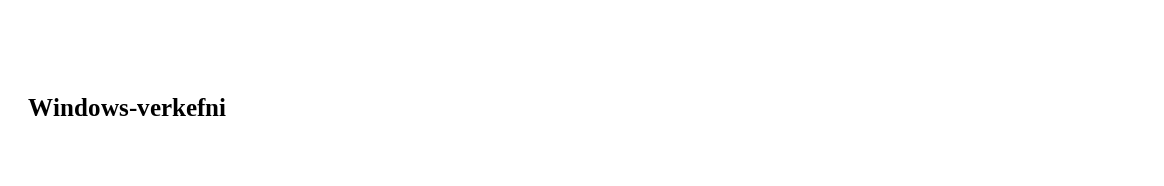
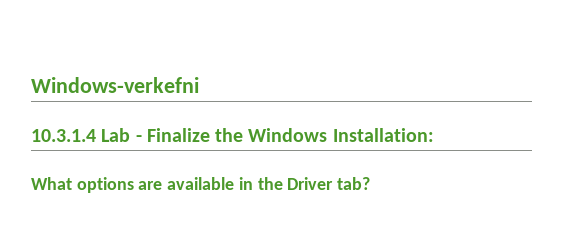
+ 10.3.1.4 Lab - Finalize the Windows Installation:
+ What options are available in the Driver tab?

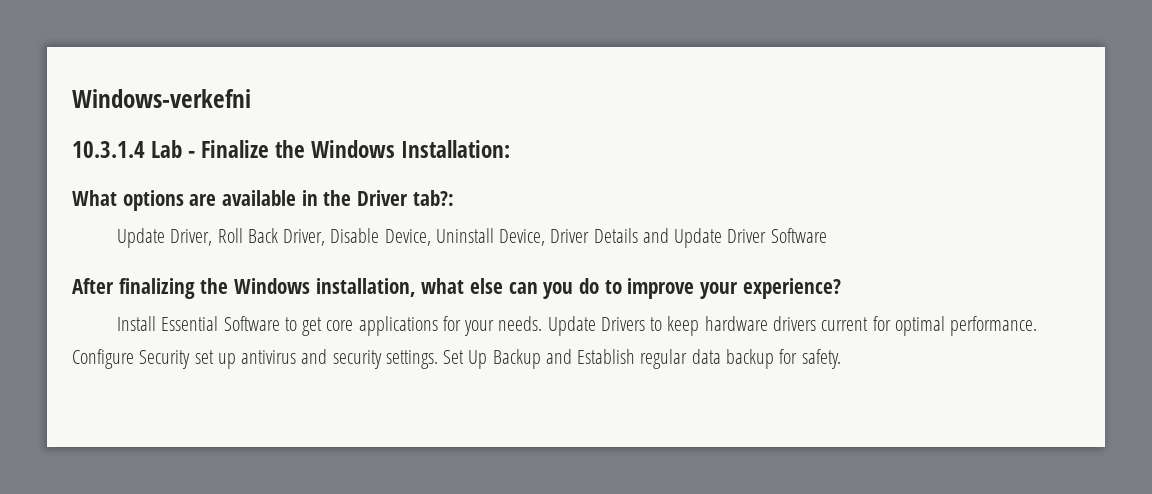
- What options are available in the Driver tab?
+ What options are available in the Driver tab?:
+ Update Driver, Roll Back Driver, Disable Device, Uninstall Device, Driver Details and Update Driver Software
+ After finalizing the Windows installation, what else can you do to improve your experience?
+ Install Essential Software to get core applications for your needs. Update Drivers to keep hardware drivers current for optimal performance. Configure Security set up antivirus and security settings. Set Up Backup and Establish regular data backup for safety.

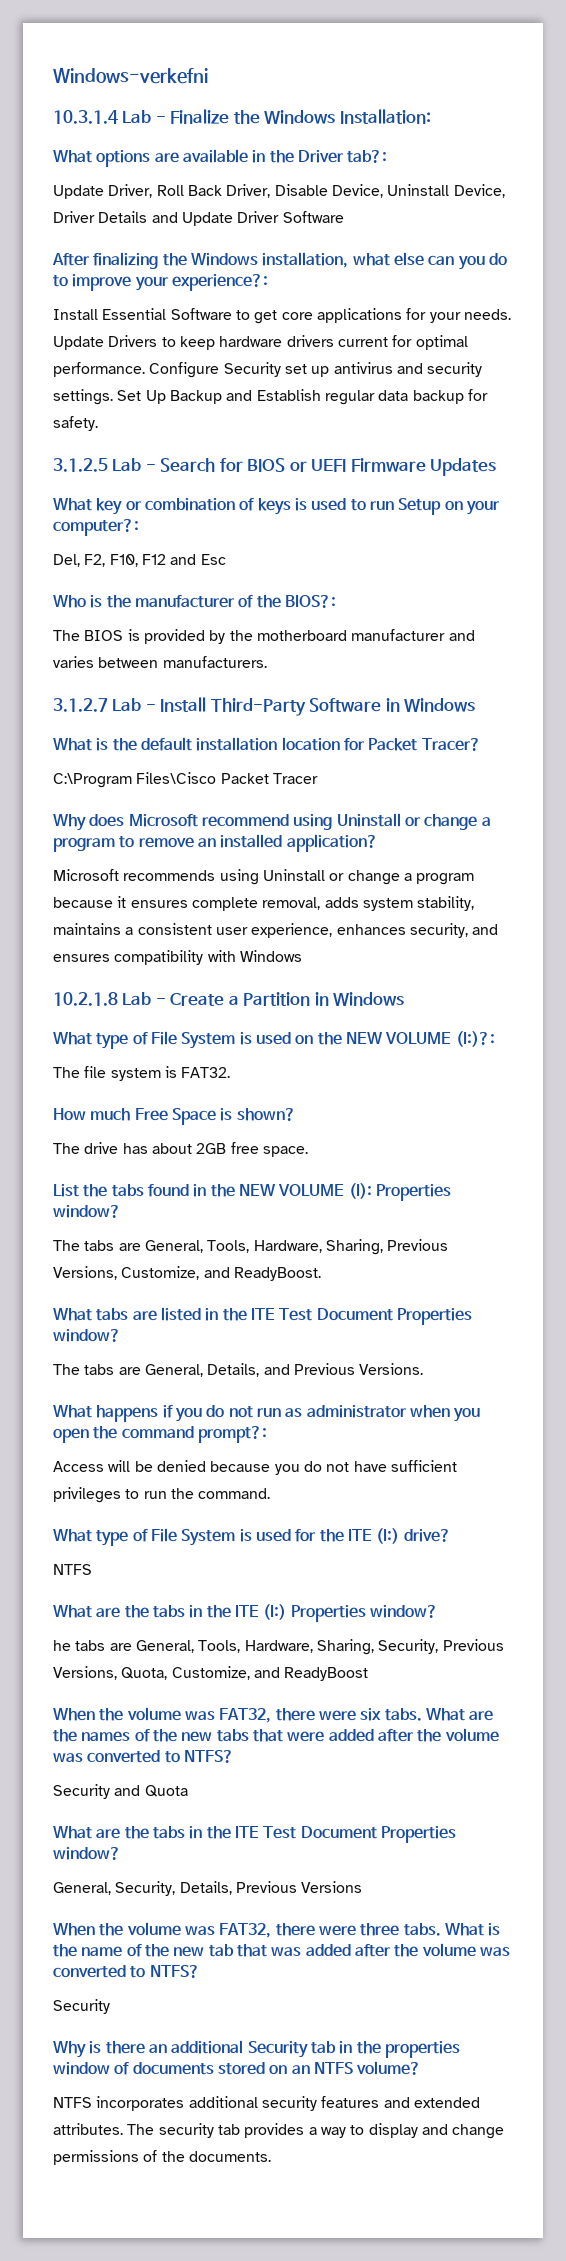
- After finalizing the Windows installation, what else can you do to improve your experience?
+ After finalizing the Windows installation, what else can you do to improve your experience?:
+ 3.1.2.5 Lab - Search for BIOS or UEFI Firmware Updates
+ What key or combination of keys is used to run Setup on your computer?:
+ Del, F2, F10, F12 and Esc
+ Who is the manufacturer of the BIOS?:
+ The BIOS is provided by the motherboard manufacturer and varies between manufacturers.
+ 3.1.2.7 Lab - Install Third-Party Software in Windows
+ What is the default installation location for Packet Tracer?
+ C:\Program Files\Cisco Packet Tracer
+ Why does Microsoft recommend using Uninstall or change a program to remove an installed application?
+ Microsoft recommends using Uninstall or change a program because it ensures complete removal, adds system stability, maintains a consistent user experience, enhances security, and ensures compatibility with Windows
+ 10.2.1.8 Lab - Create a Partition in Windows
+ What type of File System is used on the NEW VOLUME (I:)?:
+ The file system is FAT32.
+ How much Free Space is shown?
+ The drive has about 2GB free space.
+ List the tabs found in the NEW VOLUME (I): Properties window?
+ The tabs are General, Tools, Hardware, Sharing, Previous Versions, Customize, and ReadyBoost.
+ What tabs are listed in the ITE Test Document Properties window?
+ The tabs are General, Details, and Previous Versions.
+ What happens if you do not run as administrator when you open the command prompt?:
+ Access will be denied because you do not have sufficient privileges to run the command.
+ What type of File System is used for the ITE (I:) drive?
+ NTFS
+ What are the tabs in the ITE (I:) Properties window?
+ he tabs are General, Tools, Hardware, Sharing, Security, Previous Versions, Quota, Customize, and ReadyBoost
+ When the volume was FAT32, there were six tabs. What are the names of the new tabs that were added after the volume was converted to NTFS?
+ Security and Quota
+ What are the tabs in the ITE Test Document Properties window?
+ General, Security, Details, Previous Versions
+ When the volume was FAT32, there were three tabs. What is the name of the new tab that was added after the volume was converted to NTFS?
+ Security
+ Why is there an additional Security tab in the properties window of documents stored on an NTFS volume?
+ NTFS incorporates additional security features and extended attributes. The security tab provides a way to display and change permissions of the documents.

